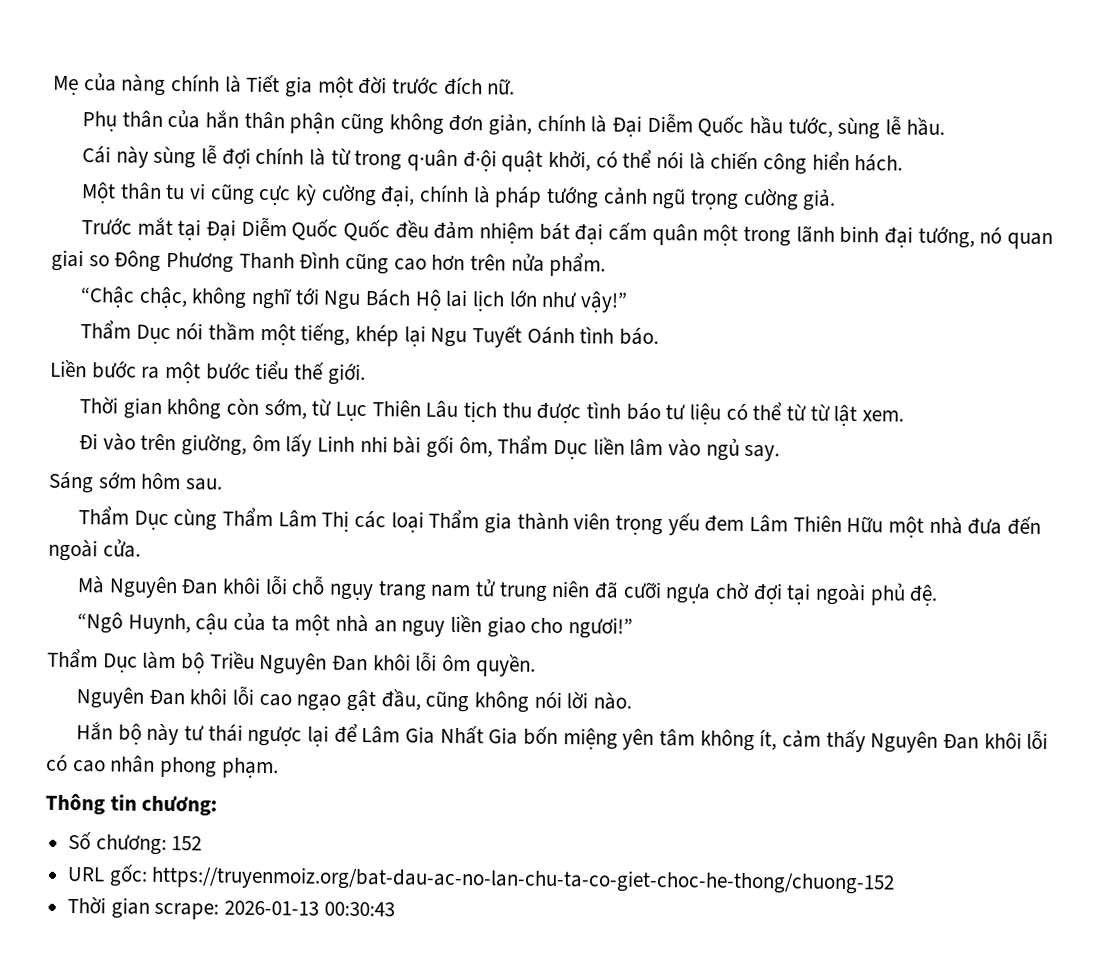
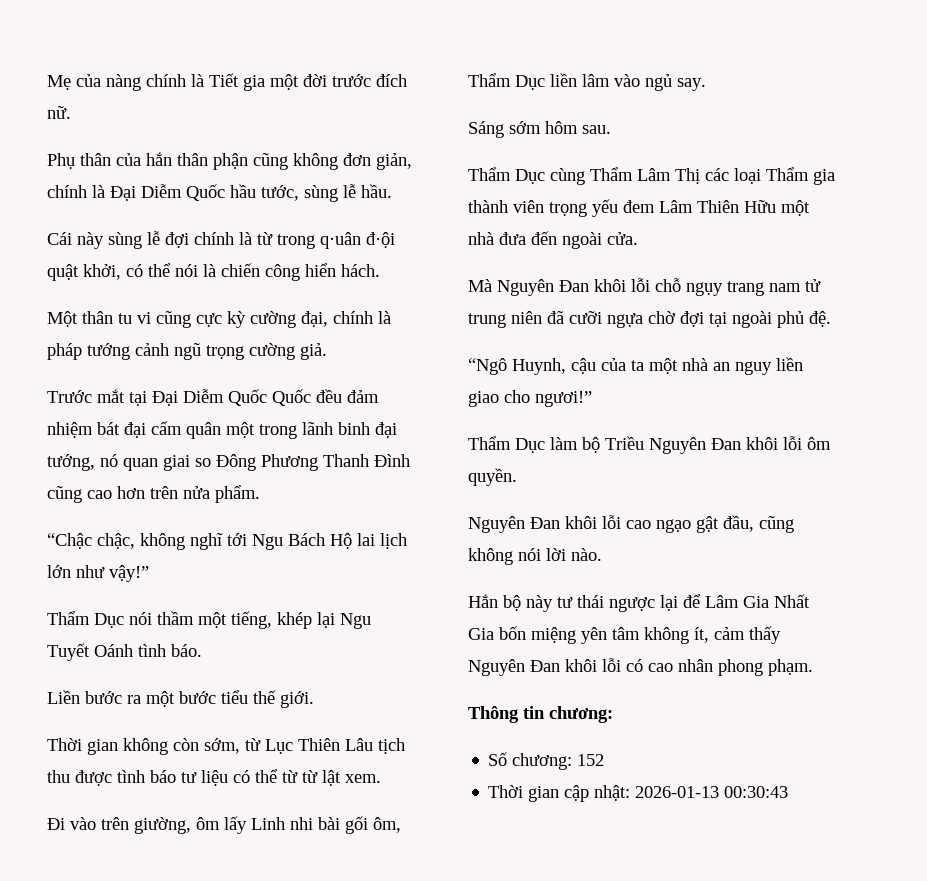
- URL gốc: https://truyenmoiz.org/bat-dau-ac-no-lan-chu-ta-co-giet-choc-he-thong/chuong-152
- Thời gian scrape: 2026-01-13 00:30:43
+ Thời gian cập nhật: 2026-01-13 00:30:43

